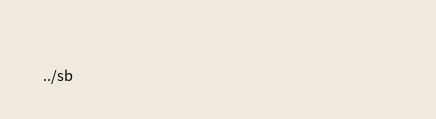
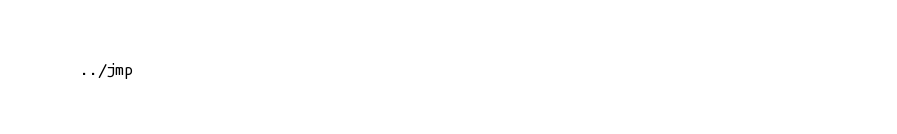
- ../sb
+ ../jmp

